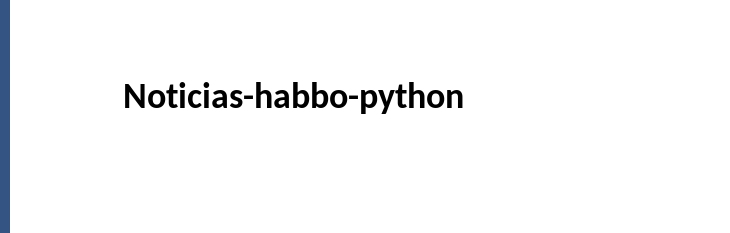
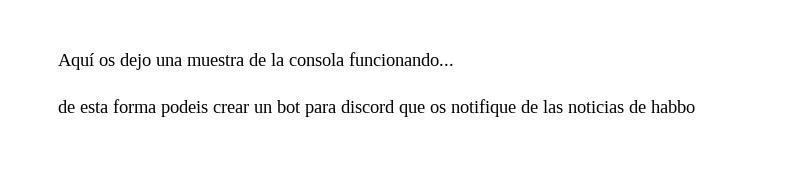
- Noticias-habbo-python
+ Aquí os dejo una muestra de la consola funcionando...
+ de esta forma podeis crear un bot para discord que os notifique de las noticias de habbo

